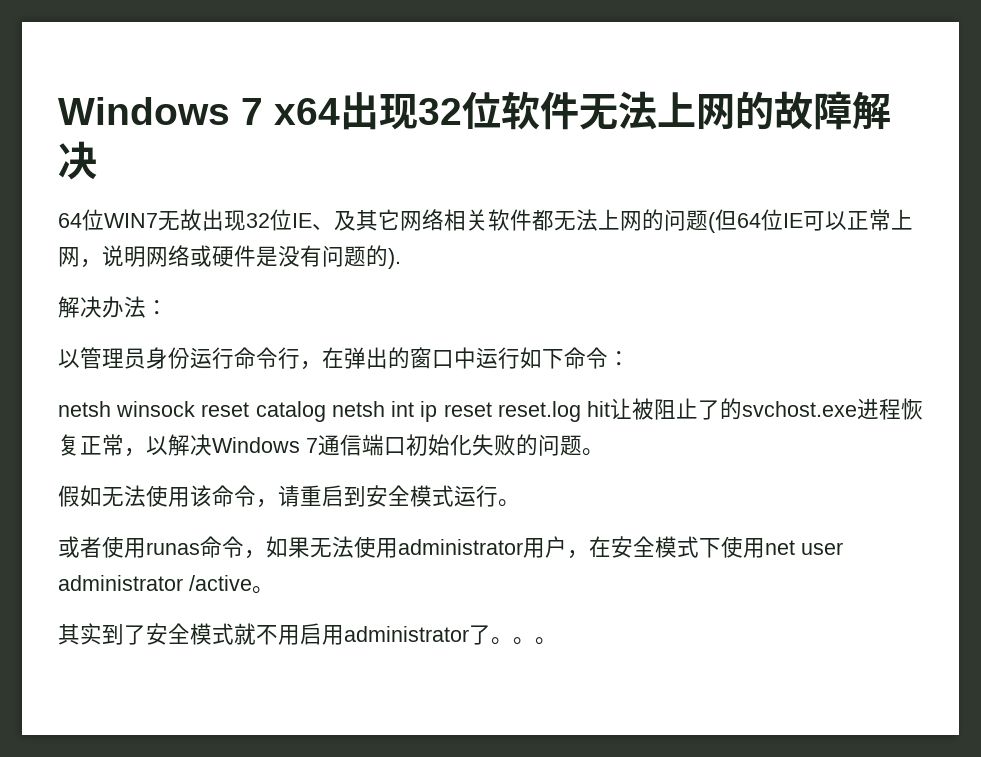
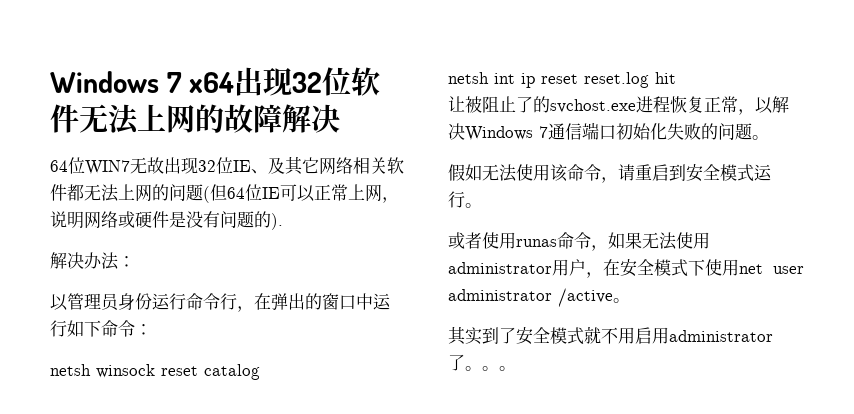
- netsh winsock reset catalog netsh int ip reset reset.log hit让被阻止了的svchost.exe进程恢复正常，以解决Windows 7通信端口初始化失败的问题。
+ netsh winsock reset catalog
+ netsh int ip reset reset.log hit
+ 让被阻止了的svchost.exe进程恢复正常，以解决Windows 7通信端口初始化失败的问题。

